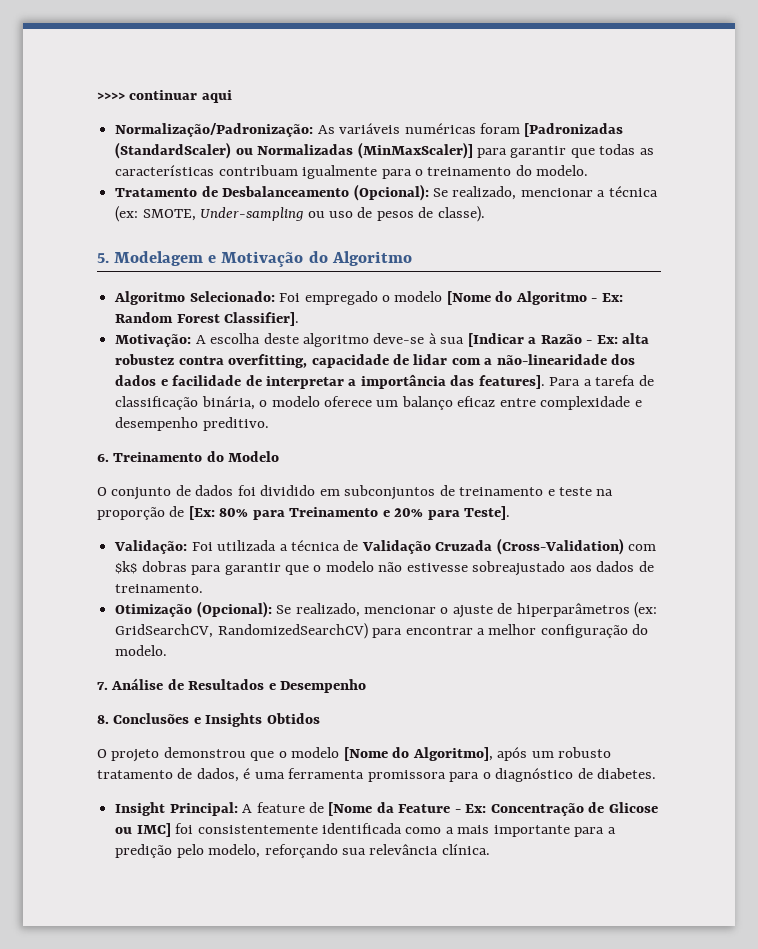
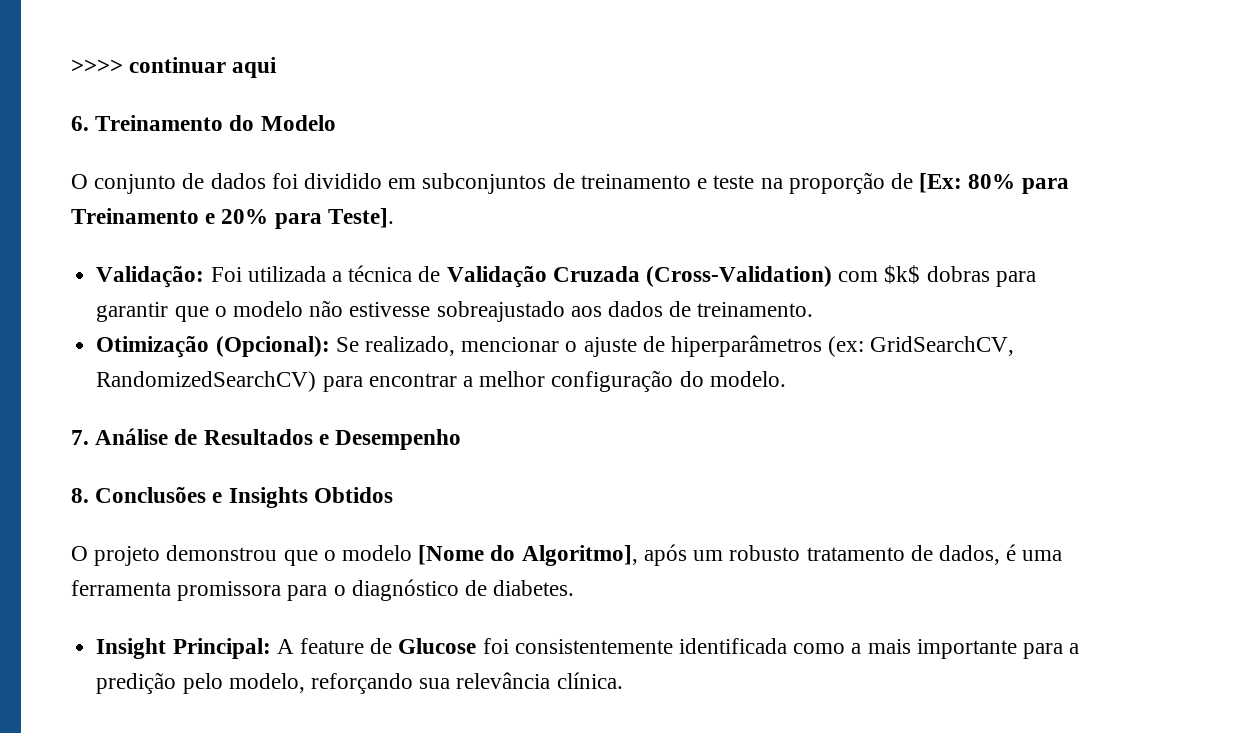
- Normalização/Padronização: As variáveis numéricas foram [Padronizadas (StandardScaler) ou Normalizadas (MinMaxScaler)] para garantir que todas as características contribuam igualmente para o treinamento do modelo.
- Tratamento de Desbalanceamento (Opcional): Se realizado, mencionar a técnica (ex: SMOTE, Under-sampling ou uso de pesos de classe).
- 5. Modelagem e Motivação do Algoritmo
- Algoritmo Selecionado: Foi empregado o modelo [Nome do Algoritmo - Ex: Random Forest Classifier].
- Motivação: A escolha deste algoritmo deve-se à sua [Indicar a Razão - Ex: alta robustez contra overfitting, capacidade de lidar com a não-linearidade dos dados e facilidade de interpretar a importância das features]. Para a tarefa de classificação binária, o modelo oferece um balanço eficaz entre complexidade e desempenho preditivo.
- Insight Principal: A feature de [Nome da Feature - Ex: Concentração de Glicose ou IMC] foi consistentemente identificada como a mais importante para a predição pelo modelo, reforçando sua relevância clínica.
+ Insight Principal: A feature de Glucose foi consistentemente identificada como a mais importante para a predição pelo modelo, reforçando sua relevância clínica.

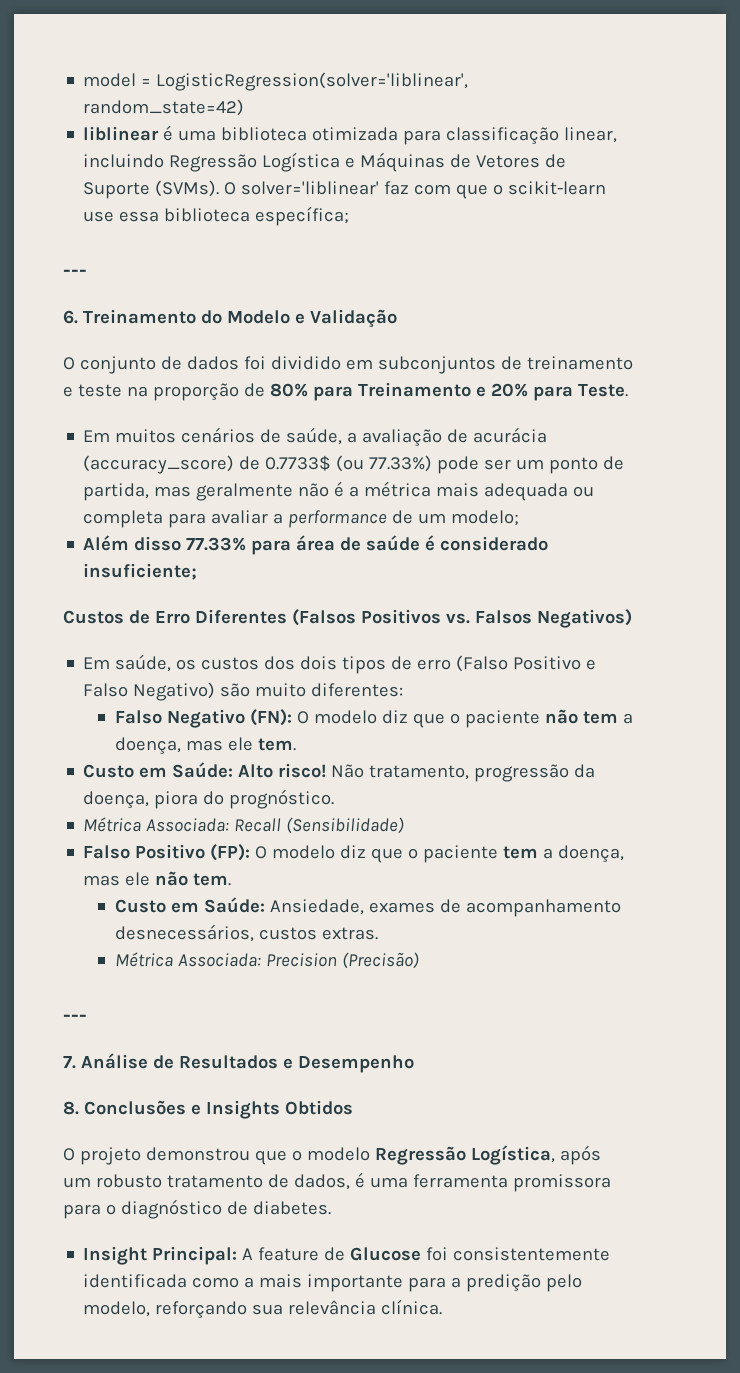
- >>>> continuar aqui
+ model = LogisticRegression(solver='liblinear', random_state=42)
+ liblinear é uma biblioteca otimizada para classificação linear, incluindo Regressão Logística e Máquinas de Vetores de Suporte (SVMs). O solver='liblinear' faz com que o scikit-learn use essa biblioteca específica;
+ ---
- 6. Treinamento do Modelo
+ 6. Treinamento do Modelo e Validação
- O conjunto de dados foi dividido em subconjuntos de treinamento e teste na proporção de [Ex: 80% para Treinamento e 20% para Teste].
- Validação: Foi utilizada a técnica de Validação Cruzada (Cross-Validation) com $k$ dobras para garantir que o modelo não estivesse sobreajustado aos dados de treinamento.
- Otimização (Opcional): Se realizado, mencionar o ajuste de hiperparâmetros (ex: GridSearchCV, RandomizedSearchCV) para encontrar a melhor configuração do modelo.
+ O conjunto de dados foi dividido em subconjuntos de treinamento e teste na proporção de 80% para Treinamento e 20% para Teste.
+ Em muitos cenários de saúde, a avaliação de acurácia (accuracy_score) de 0.7733$ (ou 77.33%) pode ser um ponto de partida, mas geralmente não é a métrica mais adequada ou completa para avaliar a performance de um modelo;
+ Além disso 77.33% para área de saúde é considerado insuficiente;
+ Custos de Erro Diferentes (Falsos Positivos vs. Falsos Negativos)
+ Em saúde, os custos dos dois tipos de erro (Falso Positivo e Falso Negativo) são muito diferentes:
+ Falso Negativo (FN): O modelo diz que o paciente não tem a doença, mas ele tem.
+ Custo em Saúde: Alto risco! Não tratamento, progressão da doença, piora do prognóstico.
+ Métrica Associada: Recall (Sensibilidade)
+ Falso Positivo (FP): O modelo diz que o paciente tem a doença, mas ele não tem.
+ Custo em Saúde: Ansiedade, exames de acompanhamento desnecessários, custos extras.
+ Métrica Associada: Precision (Precisão)
+ ---
- O projeto demonstrou que o modelo [Nome do Algoritmo], após um robusto tratamento de dados, é uma ferramenta promissora para o diagnóstico de diabetes.
+ O projeto demonstrou que o modelo Regressão Logística, após um robusto tratamento de dados, é uma ferramenta promissora para o diagnóstico de diabetes.

